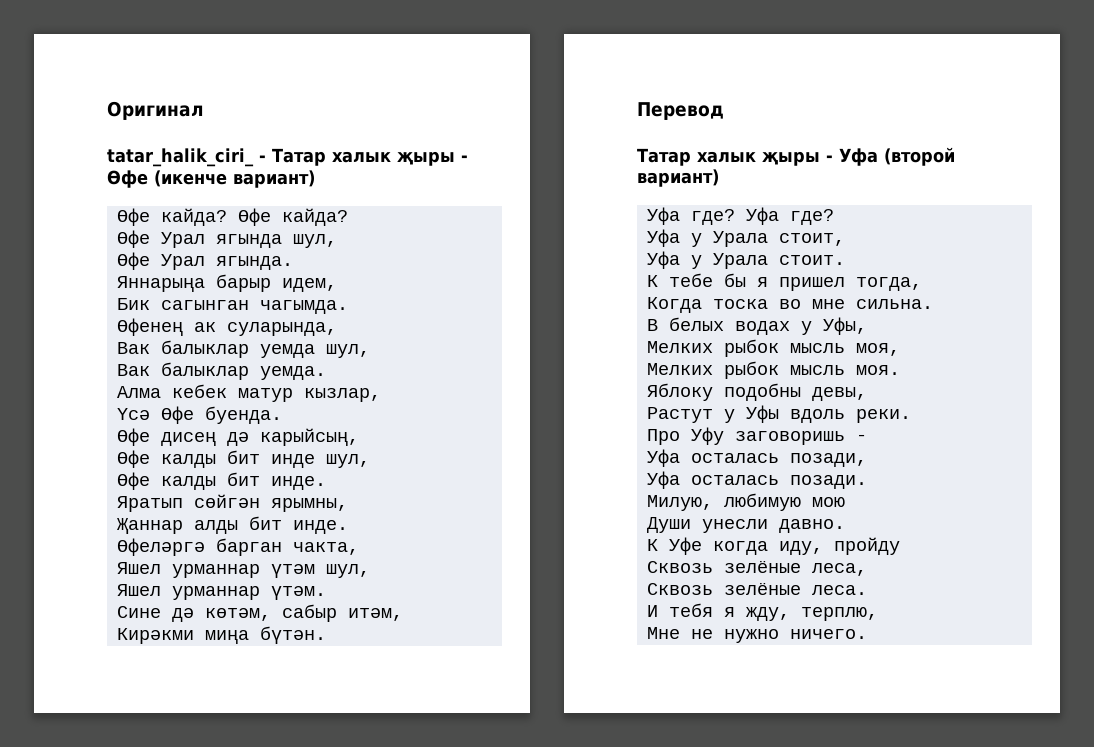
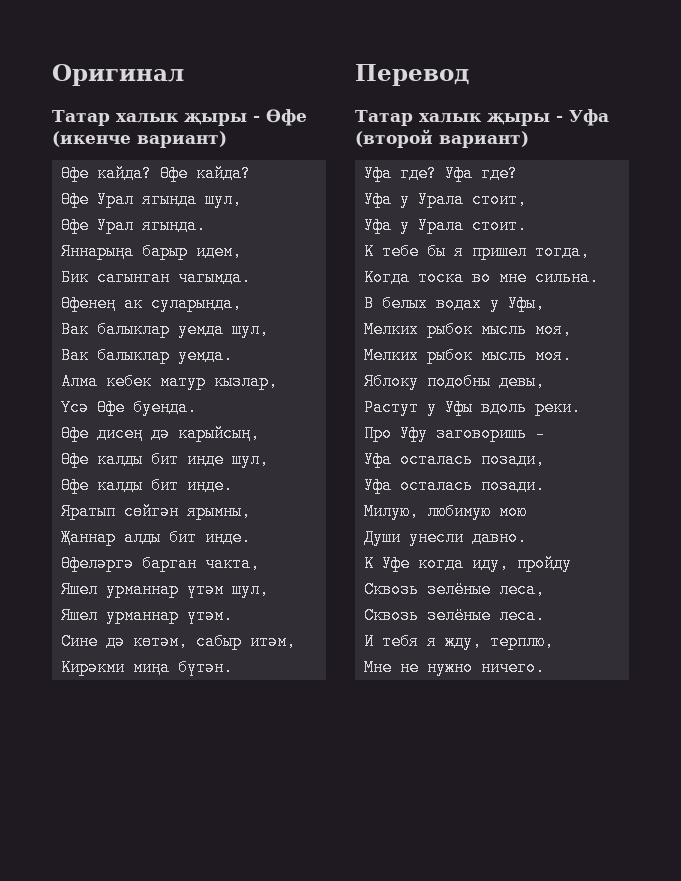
- tatar_halik_ciri_ - Татар халык җыры - Өфе (икенче вариант)
+ Татар халык җыры - Өфе (икенче вариант)

